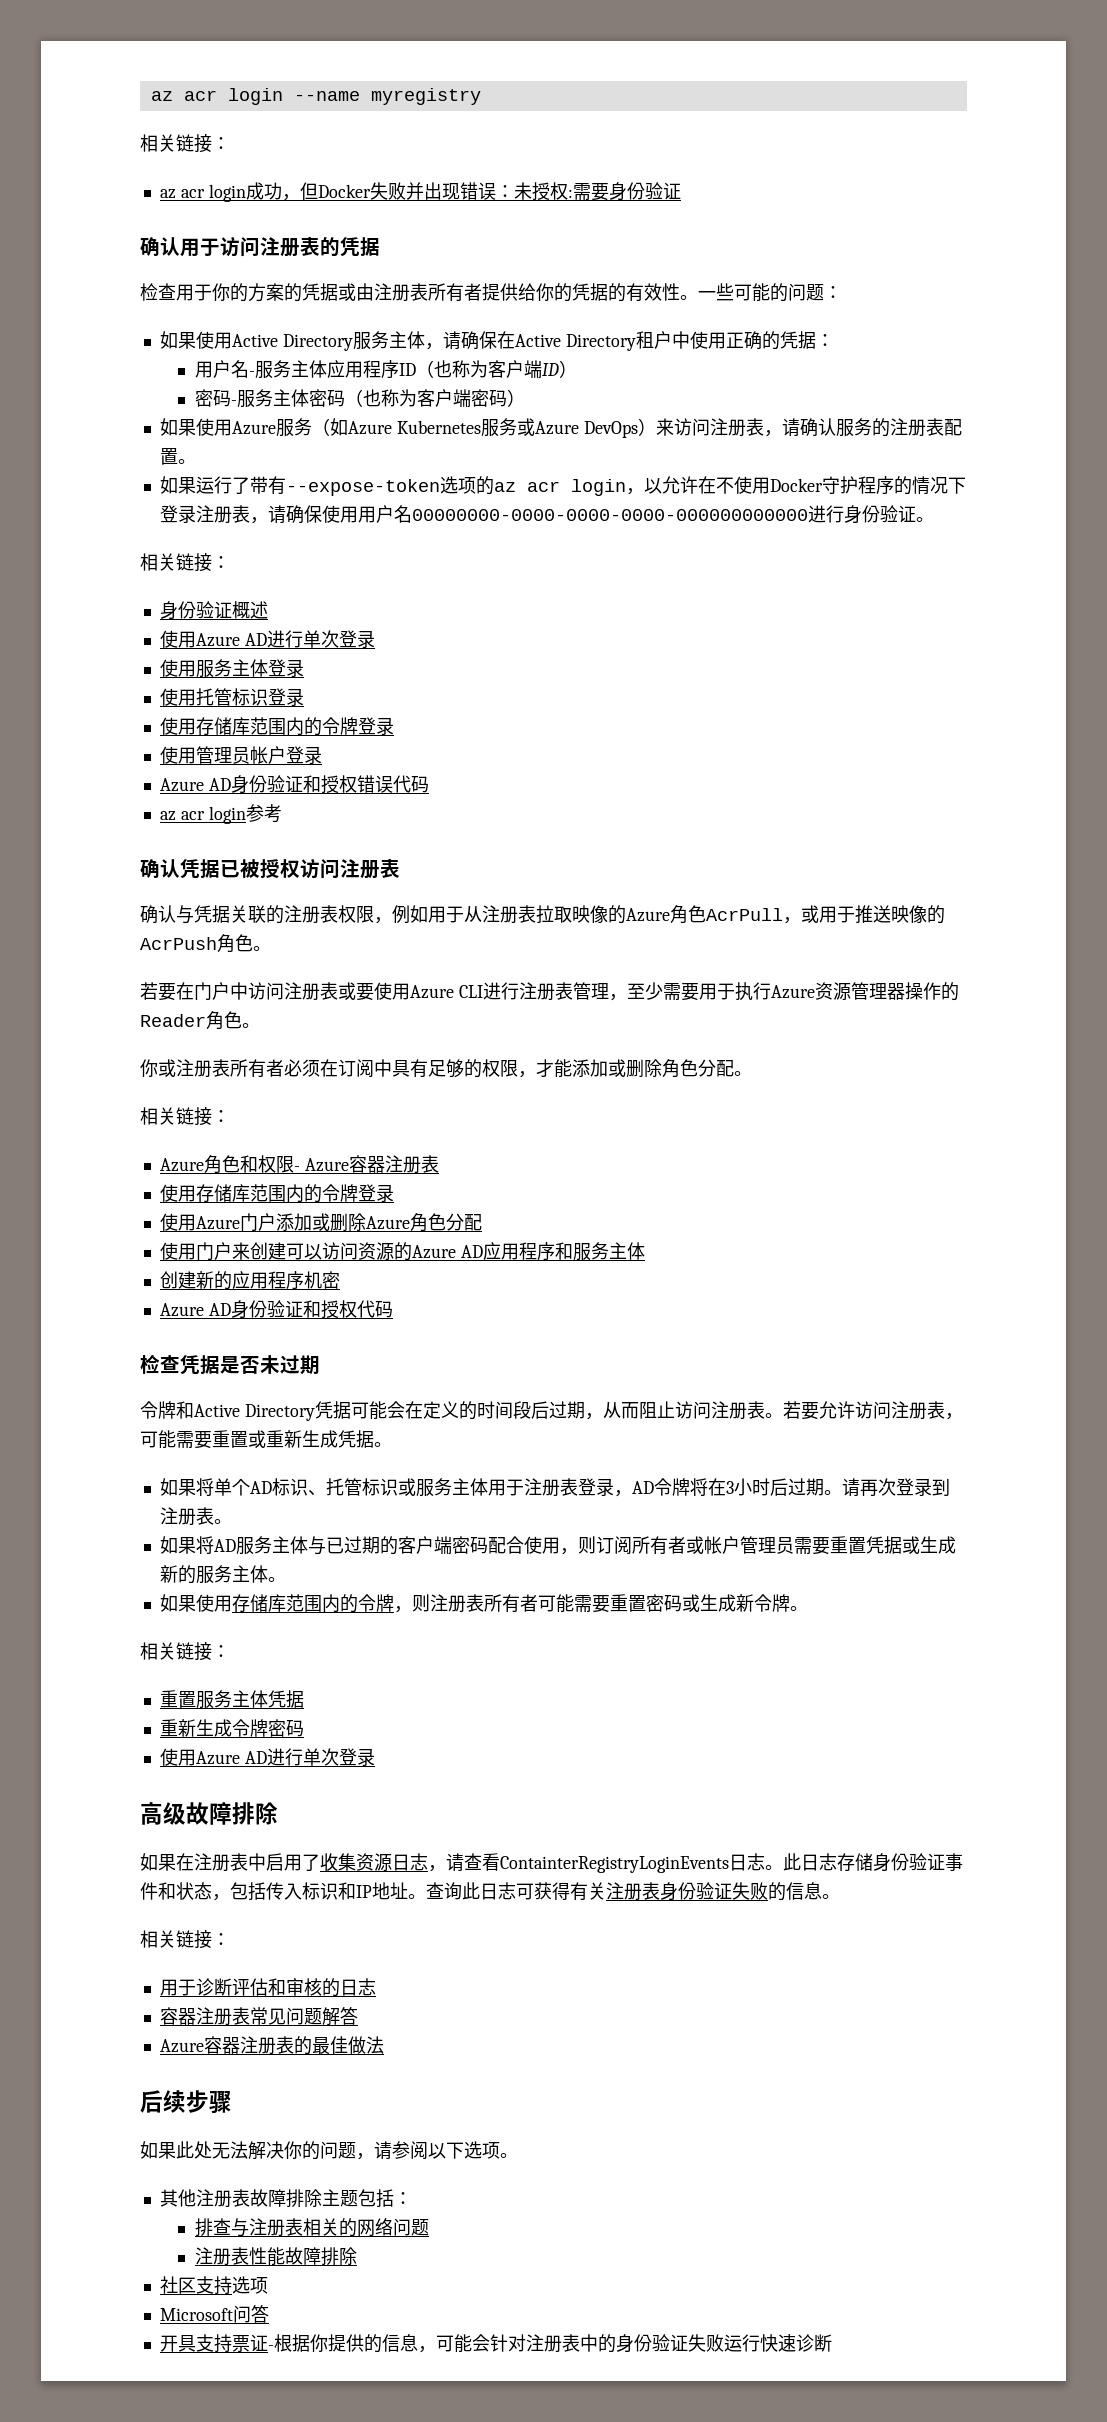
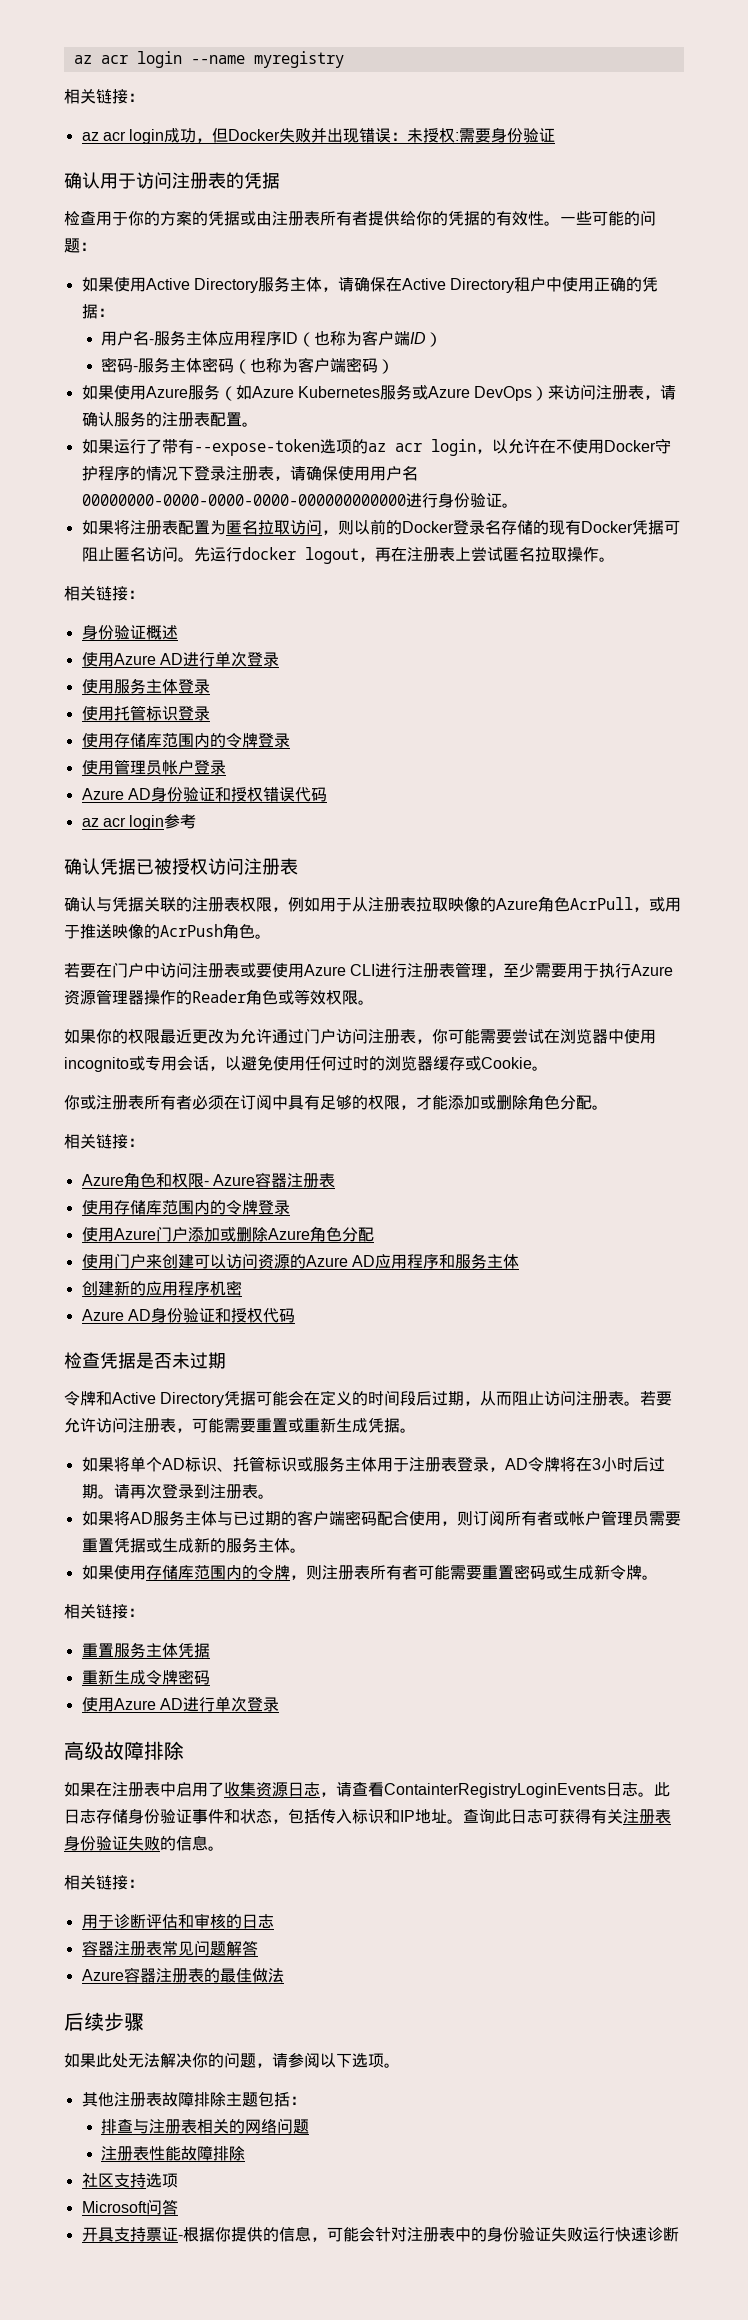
+ 如果将注册表配置为匿名拉取访问，则以前的Docker登录名存储的现有Docker凭据可阻止匿名访问。先运行docker logout，再在注册表上尝试匿名拉取操作。
- 若要在门户中访问注册表或要使用Azure CLI进行注册表管理，至少需要用于执行Azure资源管理器操作的Reader角色。
+ 若要在门户中访问注册表或要使用Azure CLI进行注册表管理，至少需要用于执行Azure资源管理器操作的Reader角色或等效权限。
+ 如果你的权限最近更改为允许通过门户访问注册表，你可能需要尝试在浏览器中使用incognito或专用会话，以避免使用任何过时的浏览器缓存或Cookie。

